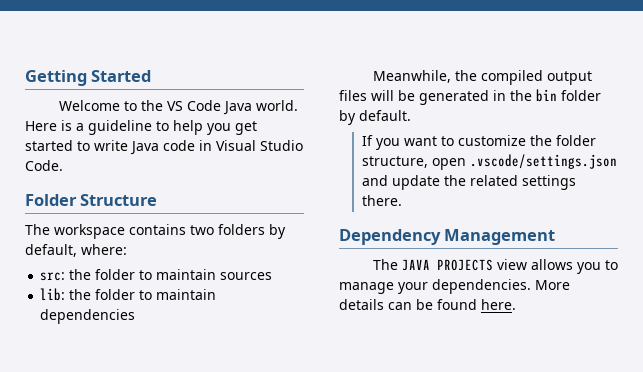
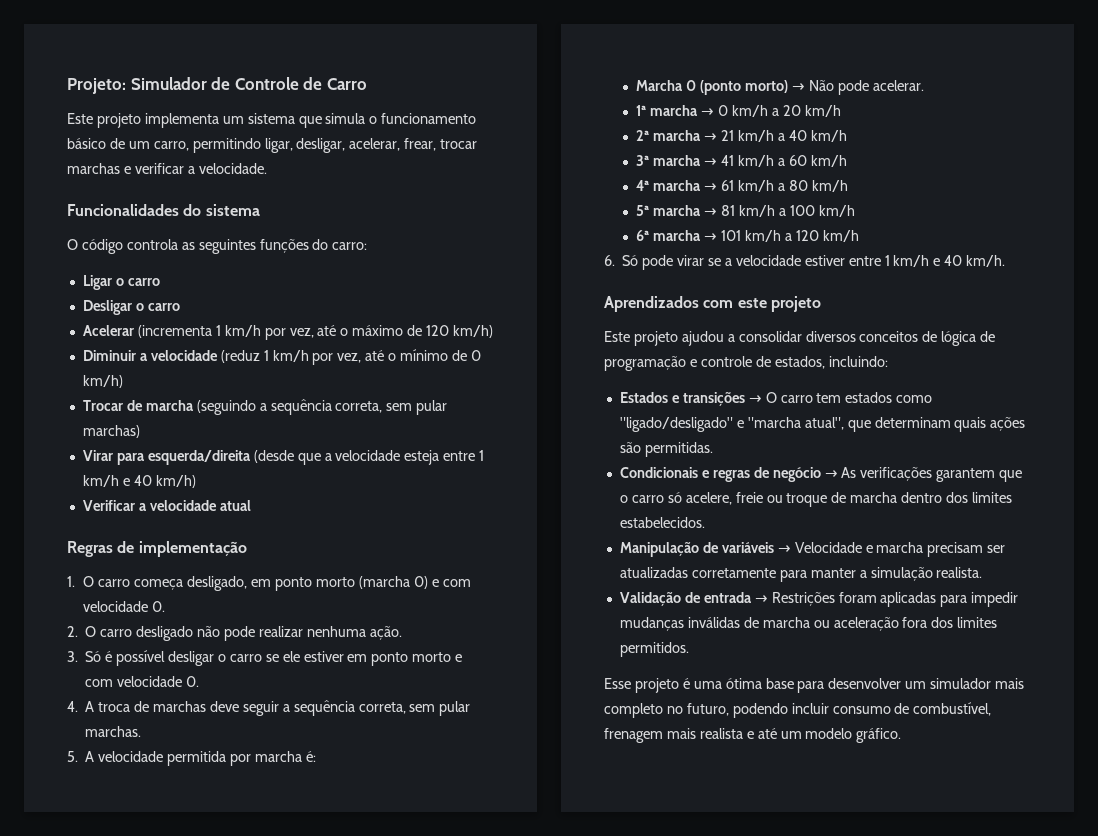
- Getting Started
- Welcome to the VS Code Java world. Here is a guideline to help you get started to write Java code in Visual Studio Code.
- Folder Structure
- The workspace contains two folders by default, where:
- src: the folder to maintain sources
- lib: the folder to maintain dependencies
- Meanwhile, the compiled output files will be generated in the bin folder by default.
- If you want to customize the folder structure, open .vscode/settings.json and update the related settings there.
- Dependency Management
- The JAVA PROJECTS view allows you to manage your dependencies. More details can be found here.
+ Projeto: Simulador de Controle de Carro
+ Este projeto implementa um sistema que simula o funcionamento básico de um carro, permitindo ligar, desligar, acelerar, frear, trocar marchas e verificar a velocidade.
+ Funcionalidades do sistema
+ O código controla as seguintes funções do carro:
+ Ligar o carro
+ Desligar o carro
+ Acelerar (incrementa 1 km/h por vez, até o máximo de 120 km/h)
+ Diminuir a velocidade (reduz 1 km/h por vez, até o mínimo de 0 km/h)
+ Trocar de marcha (seguindo a sequência correta, sem pular marchas)
+ Virar para esquerda/direita (desde que a velocidade esteja entre 1 km/h e 40 km/h)
+ Verificar a velocidade atual
+ Regras de implementação
+ 1. O carro começa desligado, em ponto morto (marcha 0) e com velocidade 0.
+ 2. O carro desligado não pode realizar nenhuma ação.
+ 3. Só é possível desligar o carro se ele estiver em ponto morto e com velocidade 0.
+ 4. A troca de marchas deve seguir a sequência correta, sem pular marchas.
+ 5. A velocidade permitida por marcha é:
+ Marcha 0 (ponto morto) → Não pode acelerar.
+ 1ª marcha → 0 km/h a 20 km/h
+ 2ª marcha → 21 km/h a 40 km/h
+ 3ª marcha → 41 km/h a 60 km/h
+ 4ª marcha → 61 km/h a 80 km/h
+ 5ª marcha → 81 km/h a 100 km/h
+ 6ª marcha → 101 km/h a 120 km/h
+ 6. Só pode virar se a velocidade estiver entre 1 km/h e 40 km/h.
+ Aprendizados com este projeto
+ Este projeto ajudou a consolidar diversos conceitos de lógica de programação e controle de estados, incluindo:
+ Estados e transições → O carro tem estados como "ligado/desligado" e "marcha atual", que determinam quais ações são permitidas.
+ Condicionais e regras de negócio → As verificações garantem que o carro só acelere, freie ou troque de marcha dentro dos limites estabelecidos.
+ Manipulação de variáveis → Velocidade e marcha precisam ser atualizadas corretamente para manter a simulação realista.
+ Validação de entrada → Restrições foram aplicadas para impedir mudanças inválidas de marcha ou aceleração fora dos limites permitidos.
+ Esse projeto é uma ótima base para desenvolver um simulador mais completo no futuro, podendo incluir consumo de combustível, frenagem mais realista e até um modelo gráfico.

